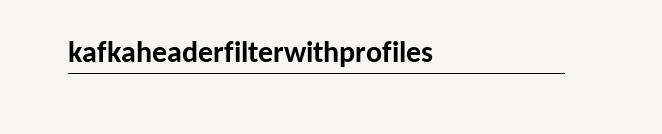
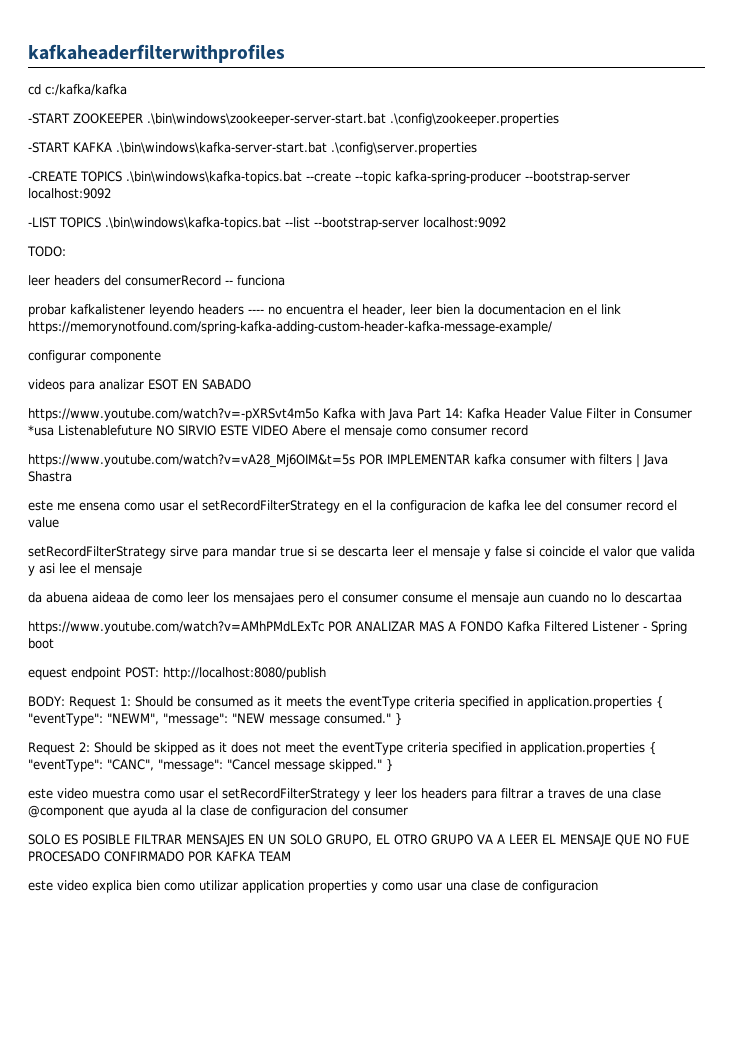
+ cd c:/kafka/kafka
+ -START ZOOKEEPER .\bin\windows\zookeeper-server-start.bat .\config\zookeeper.properties
+ -START KAFKA .\bin\windows\kafka-server-start.bat .\config\server.properties
+ -CREATE TOPICS .\bin\windows\kafka-topics.bat --create --topic kafka-spring-producer --bootstrap-server localhost:9092
+ -LIST TOPICS .\bin\windows\kafka-topics.bat --list --bootstrap-server localhost:9092
+ TODO:
+ leer headers del consumerRecord -- funciona
+ probar kafkalistener leyendo headers ---- no encuentra el header, leer bien la documentacion en el link https://memorynotfound.com/spring-kafka-adding-custom-header-kafka-message-example/
+ configurar componente
+ videos para analizar ESOT EN SABADO
+ https://www.youtube.com/watch?v=-pXRSvt4m5o Kafka with Java Part 14: Kafka Header Value Filter in Consumer *usa Listenablefuture NO SIRVIO ESTE VIDEO Abere el mensaje como consumer record
+ https://www.youtube.com/watch?v=vA28_Mj6OIM&t=5s POR IMPLEMENTAR kafka consumer with filters | Java Shastra
+ este me ensena como usar el setRecordFilterStrategy en el la configuracion de kafka lee del consumer record el value
+ setRecordFilterStrategy sirve para mandar true si se descarta leer el mensaje y false si coincide el valor que valida y asi lee el mensaje
+ da abuena aideaa de como leer los mensajaes pero el consumer consume el mensaje aun cuando no lo descartaa
+ https://www.youtube.com/watch?v=AMhPMdLExTc POR ANALIZAR MAS A FONDO Kafka Filtered Listener - Spring boot
+ equest endpoint POST: http://localhost:8080/publish
+ BODY: Request 1: Should be consumed as it meets the eventType criteria specified in application.properties { "eventType": "NEWM", "message": "NEW message consumed." }
+ Request 2: Should be skipped as it does not meet the eventType criteria specified in application.properties { "eventType": "CANC", "message": "Cancel message skipped." }
+ este video muestra como usar el setRecordFilterStrategy y leer los headers para filtrar a traves de una clase @component que ayuda al la clase de configuracion del consumer
+ SOLO ES POSIBLE FILTRAR MENSAJES EN UN SOLO GRUPO, EL OTRO GRUPO VA A LEER EL MENSAJE QUE NO FUE PROCESADO CONFIRMADO POR KAFKA TEAM
+ este video explica bien como utilizar application properties y como usar una clase de configuracion

